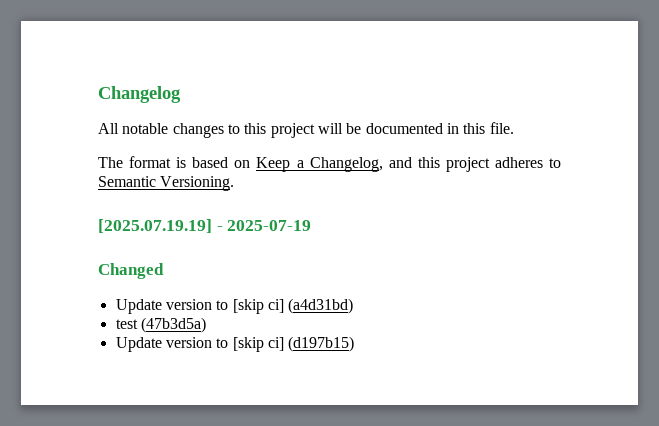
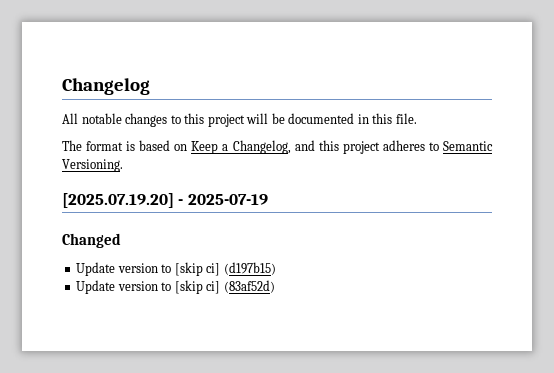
- [2025.07.19.19] - 2025-07-19
+ [2025.07.19.20] - 2025-07-19
- Update version to [skip ci] (a4d31bd)
- test (47b3d5a)
  Update version to [skip ci] (d197b15)
+ Update version to [skip ci] (83af52d)

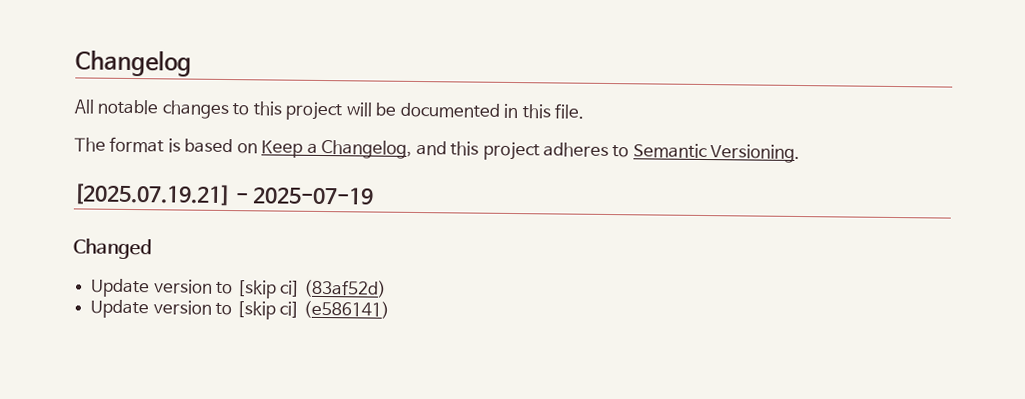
- [2025.07.19.20] - 2025-07-19
+ [2025.07.19.21] - 2025-07-19
- Update version to [skip ci] (d197b15)
  Update version to [skip ci] (83af52d)
+ Update version to [skip ci] (e586141)

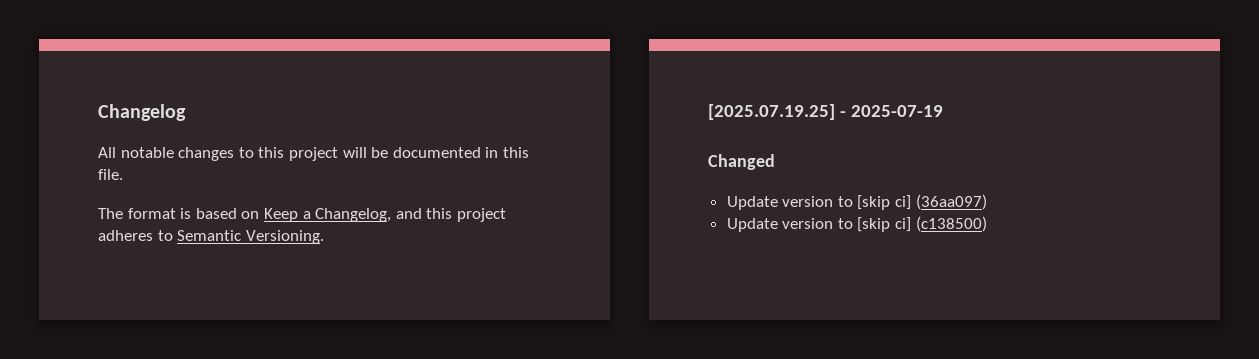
- [2025.07.19.21] - 2025-07-19
+ [2025.07.19.25] - 2025-07-19
- Update version to [skip ci] (83af52d)
- Update version to [skip ci] (e586141)
+ Update version to [skip ci] (36aa097)
+ Update version to [skip ci] (c138500)

